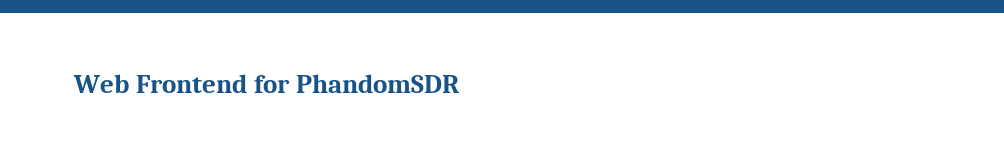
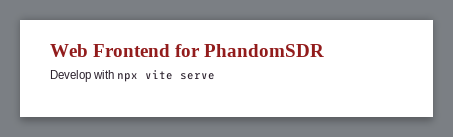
+ Develop with npx vite serve

